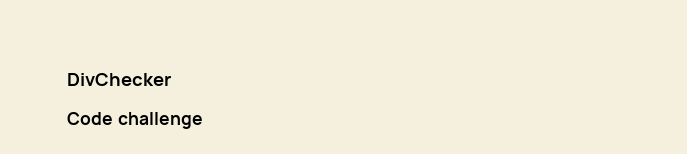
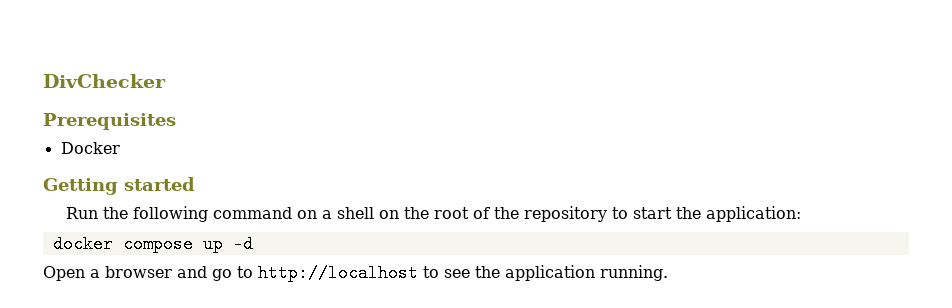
- Code challenge
+ Prerequisites
+ Docker
+ Getting started
+ Run the following command on a shell on the root of the repository to start the application:
+ docker compose up -d
+ Open a browser and go to http://localhost to see the application running.

